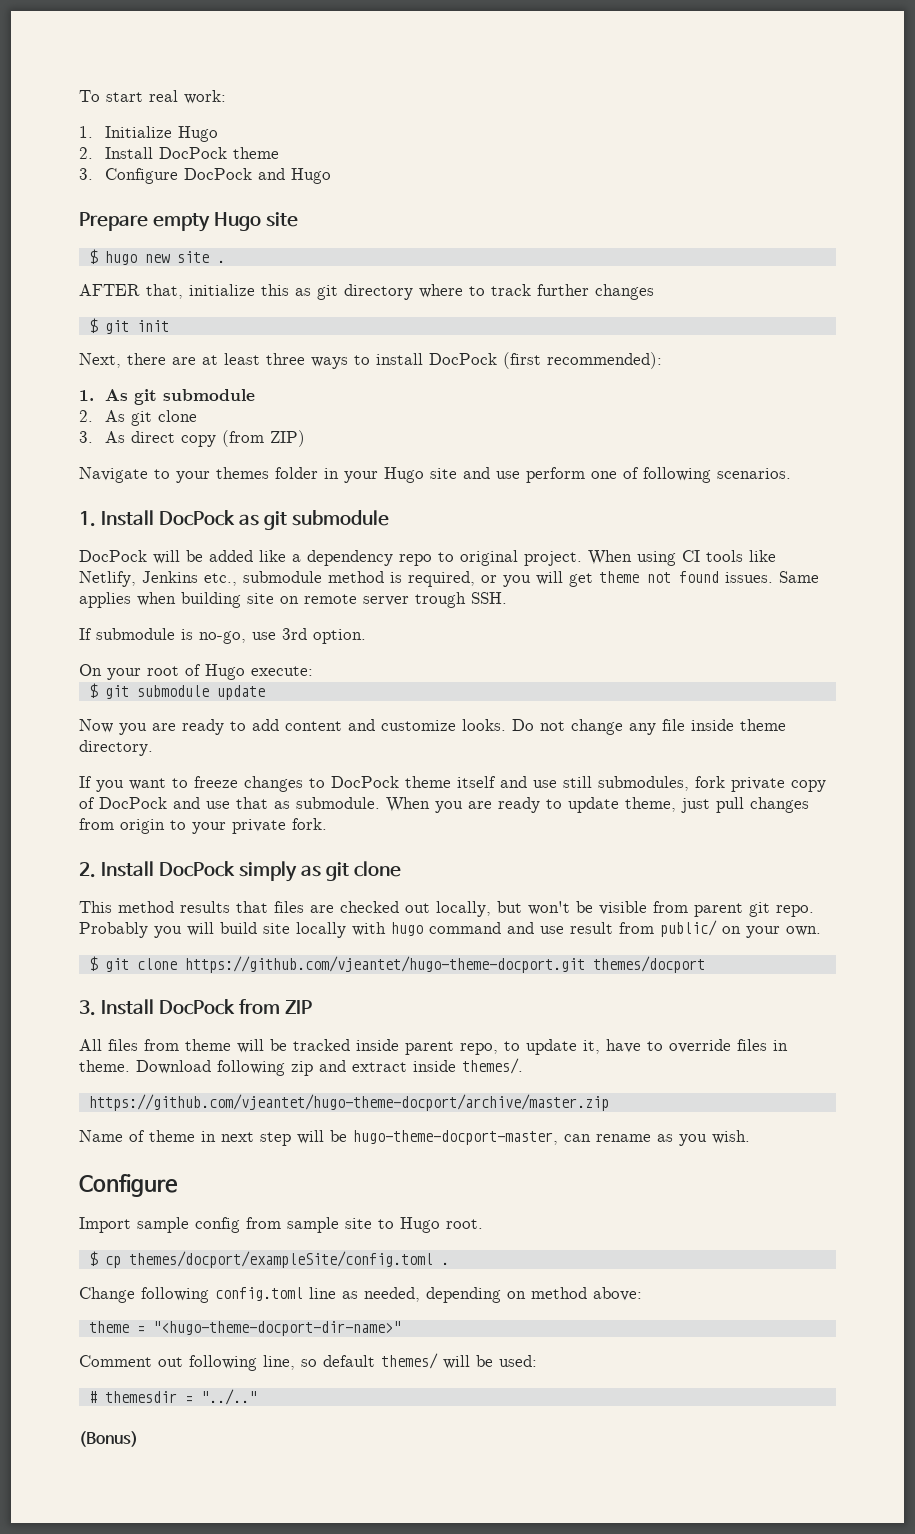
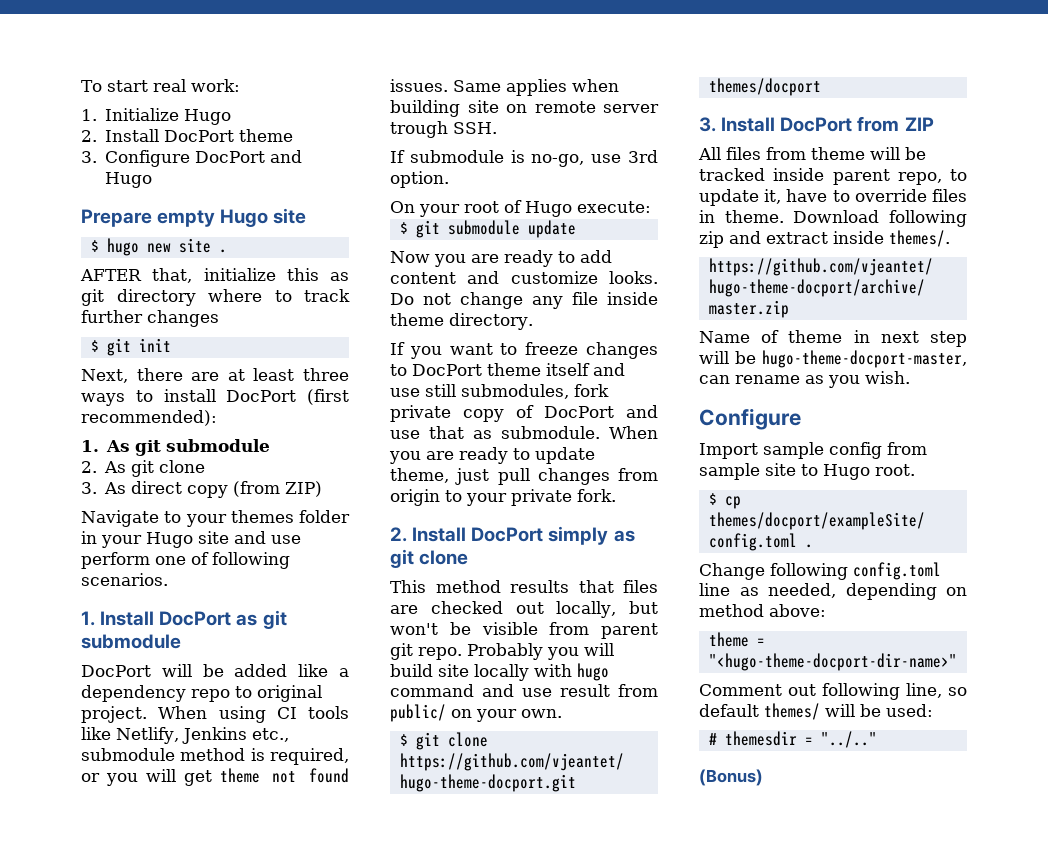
- 2. Install DocPock theme
+ 2. Install DocPort theme
- 3. Configure DocPock and Hugo
+ 3. Configure DocPort and Hugo
- Next, there are at least three ways to install DocPock (first recommended):
+ Next, there are at least three ways to install DocPort (first recommended):
- 1. Install DocPock as git submodule
+ 1. Install DocPort as git submodule
- DocPock will be added like a dependency repo to original project.
+ DocPort will be added like a dependency repo to original project.
- If you want to freeze changes to DocPock theme itself and use still submodules, fork private copy of DocPock and use that as submodule.
+ If you want to freeze changes to DocPort theme itself and use still submodules, fork private copy of DocPort and use that as submodule.
- 2. Install DocPock simply as git clone
+ 2. Install DocPort simply as git clone
- 3. Install DocPock from ZIP
+ 3. Install DocPort from ZIP

